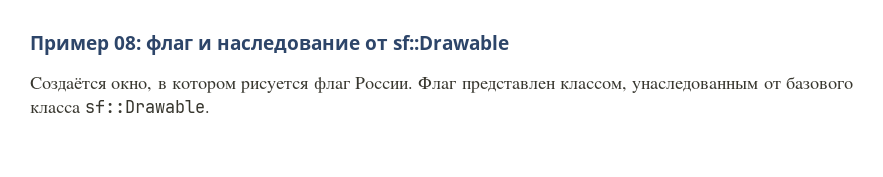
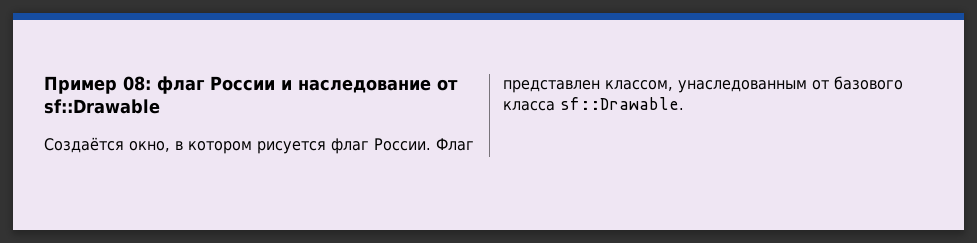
- Пример 08: флаг и наследование от sf::Drawable
+ Пример 08: флаг России и наследование от sf::Drawable

